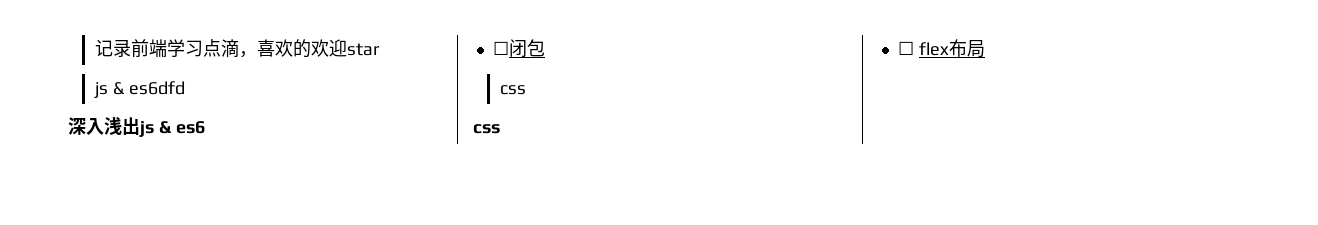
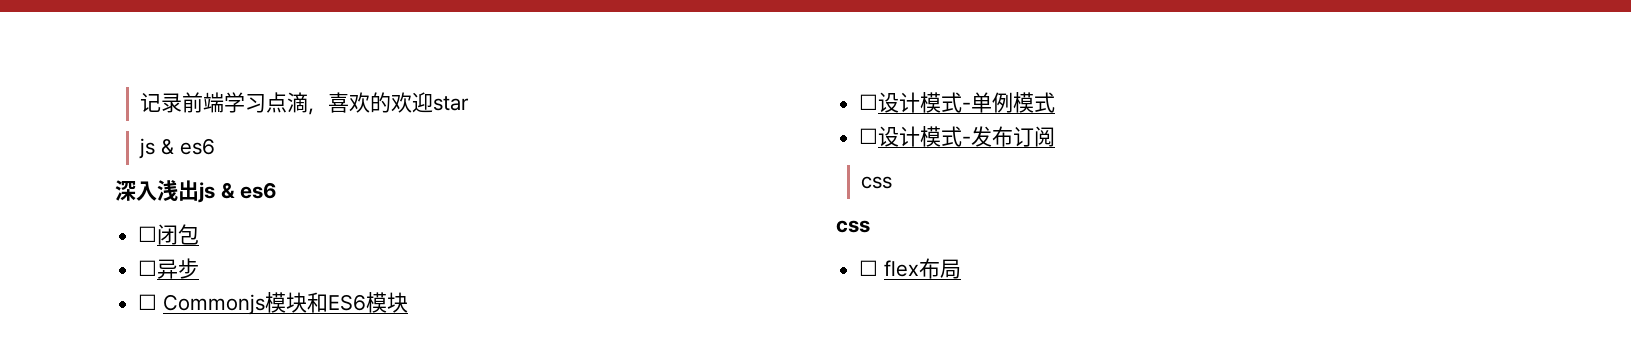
  记录前端学习点滴，喜欢的欢迎star
- js & es6dfd
+ js & es6
+ ☐异步
+ ☐ Commonjs模块和ES6模块
+ ☐设计模式-单例模式
+ ☐设计模式-发布订阅

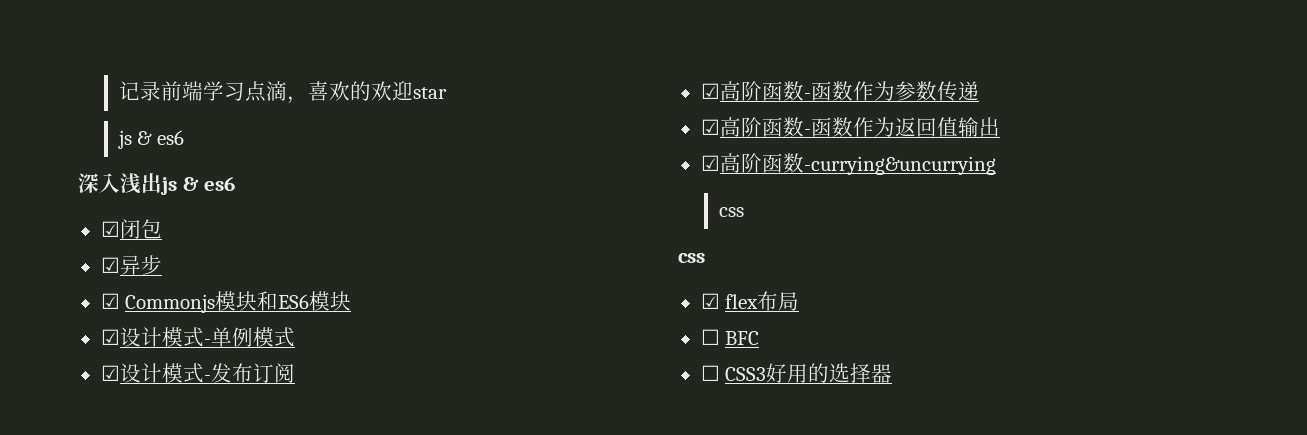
- ☐闭包
+ ☑闭包
- ☐异步
+ ☑异步
- ☐ Commonjs模块和ES6模块
+ ☑ Commonjs模块和ES6模块
- ☐设计模式-单例模式
+ ☑设计模式-单例模式
- ☐设计模式-发布订阅
+ ☑设计模式-发布订阅
+ ☑高阶函数-函数作为参数传递
+ ☑高阶函数-函数作为返回值输出
+ ☑高阶函数-currying&uncurrying
- ☐ flex布局
+ ☑ flex布局
+ ☐ BFC
+ ☐ CSS3好用的选择器

